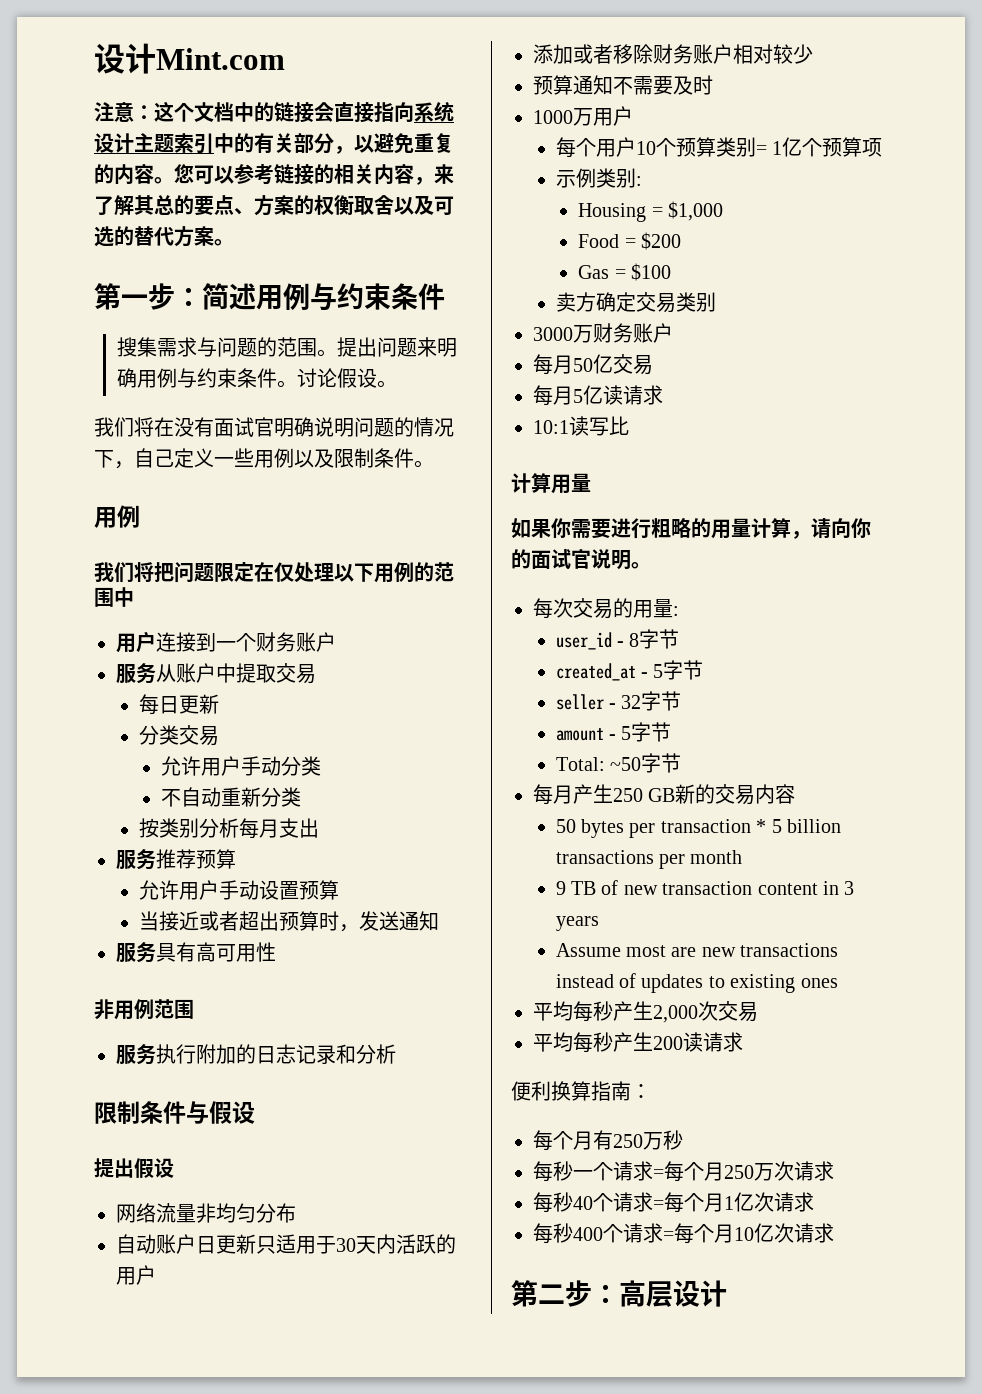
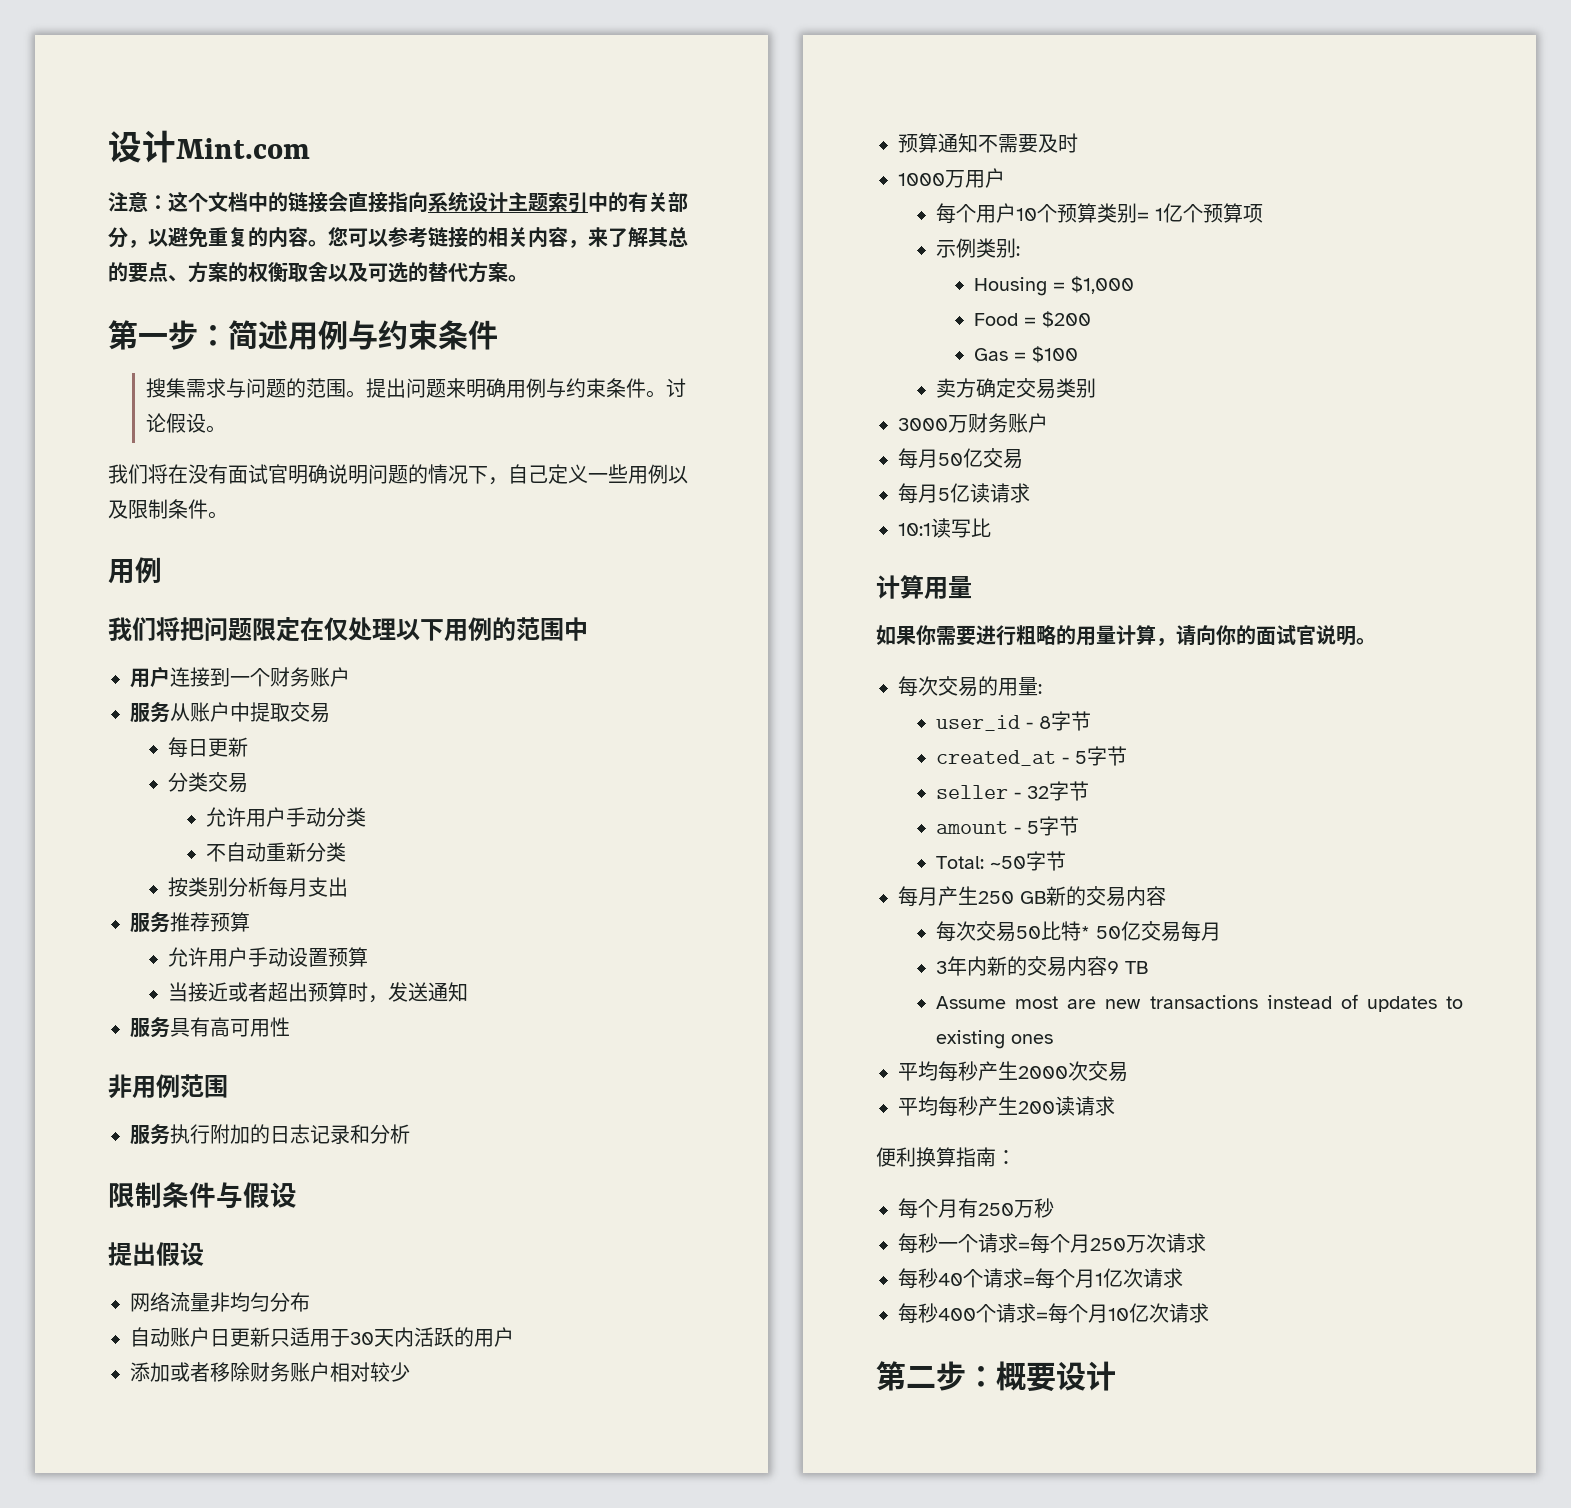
- 50 bytes per transaction * 5 billion transactions per month
- 9 TB of new transaction content in 3 years
+ 每次交易50比特* 50亿交易每月
+ 3年内新的交易内容9 TB
- 平均每秒产生2,000次交易
+ 平均每秒产生2000次交易
- 第二步：高层设计
+ 第二步：概要设计

